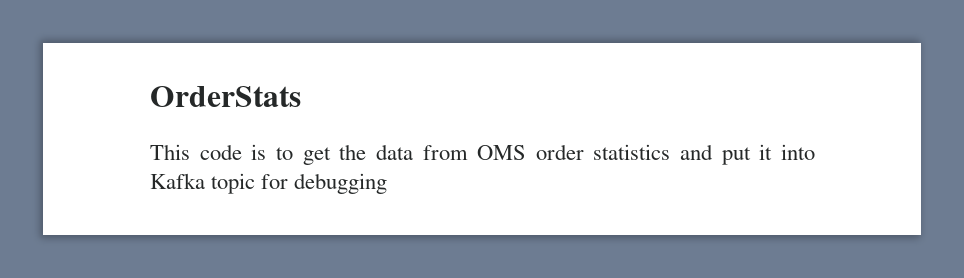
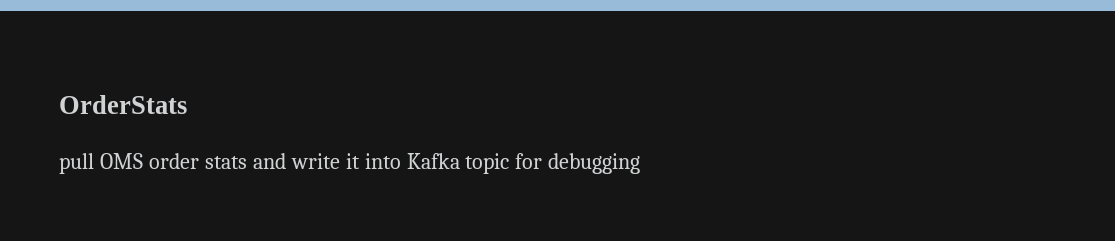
- This code is to get the data from OMS order statistics and put it into Kafka topic for debugging
+ pull OMS order stats and write it into Kafka topic for debugging

